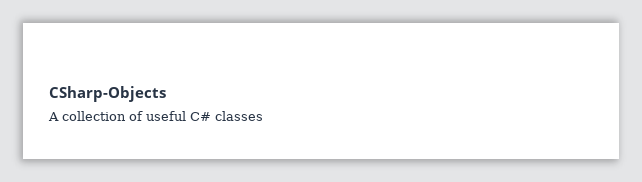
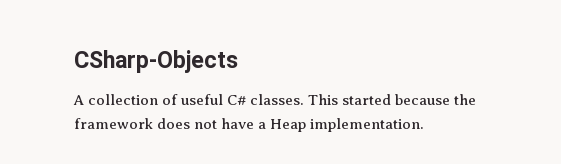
- A collection of useful C# classes
+ A collection of useful C# classes. This started because the framework does not have a Heap implementation.

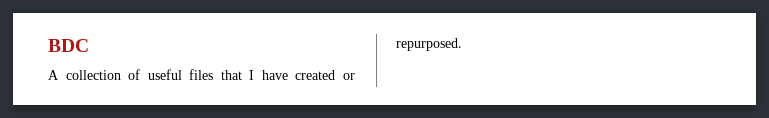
- CSharp-Objects
+ BDC
- A collection of useful C# classes. This started because the framework does not have a Heap implementation.
+ A collection of useful files that I have created or repurposed.

